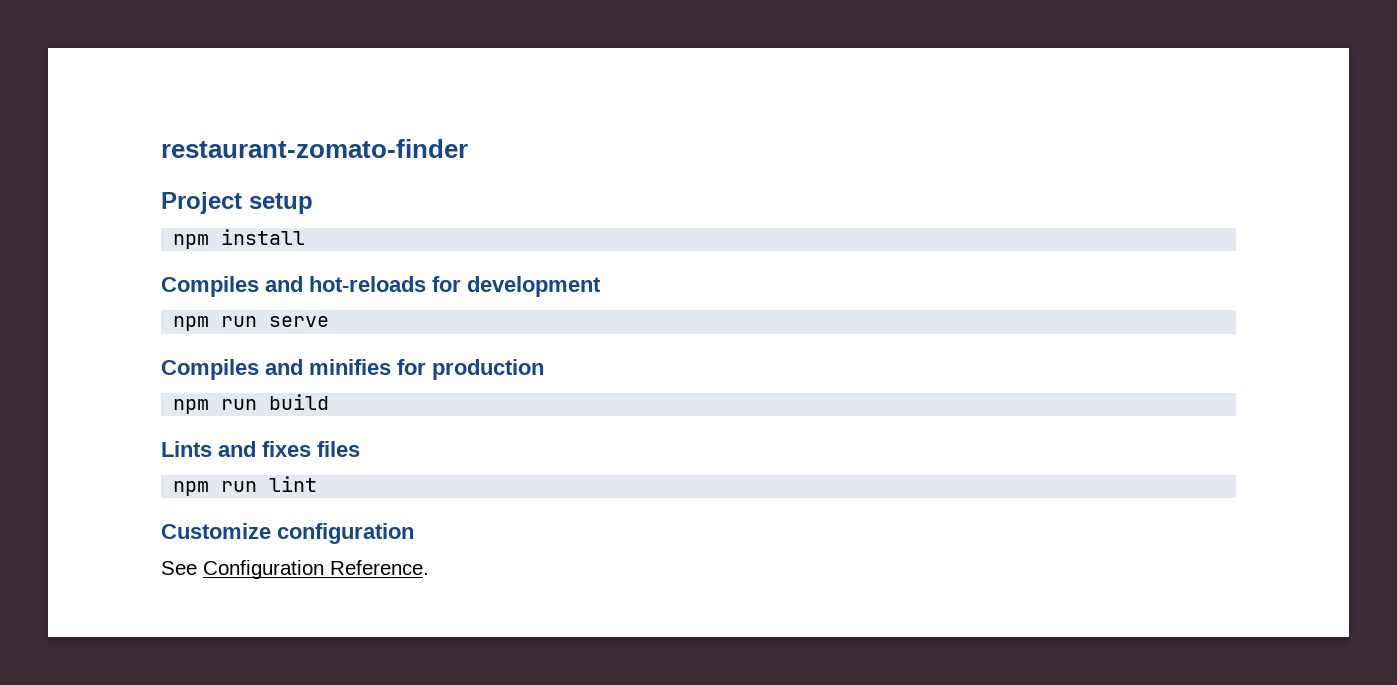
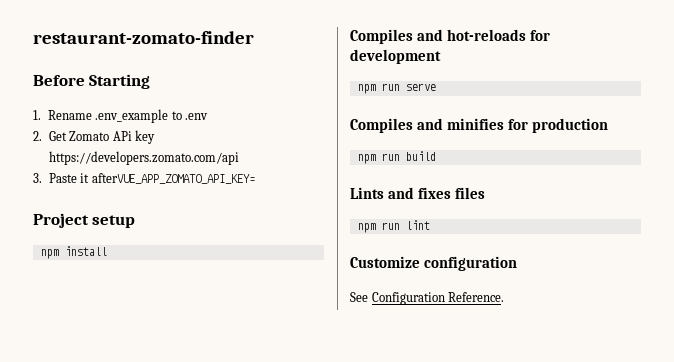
+ Before Starting
+ 1. Rename .env_example to .env
+ 2. Get Zomato APi key https://developers.zomato.com/api
+ 3. Paste it afterVUE_APP_ZOMATO_API_KEY=

